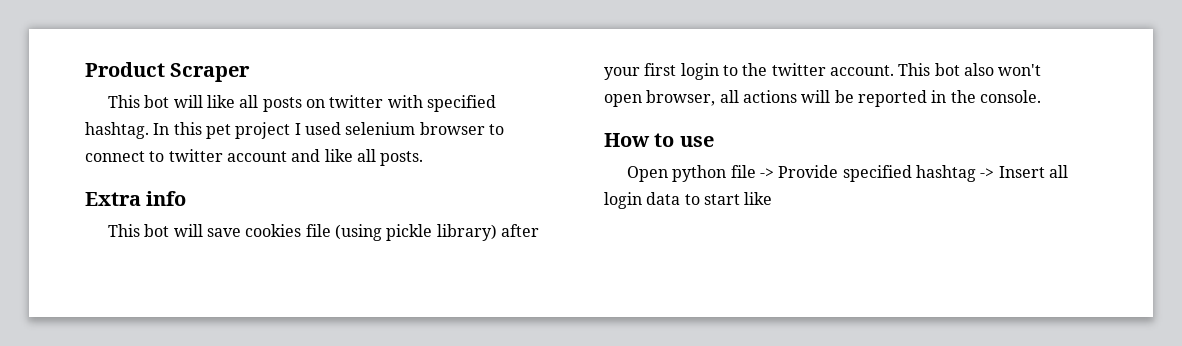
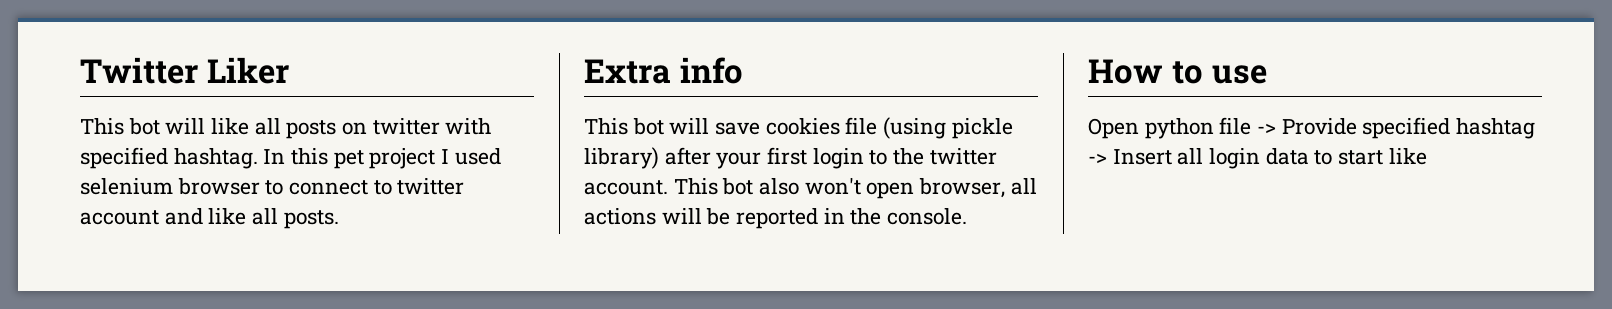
- Product Scraper
+ Twitter Liker

